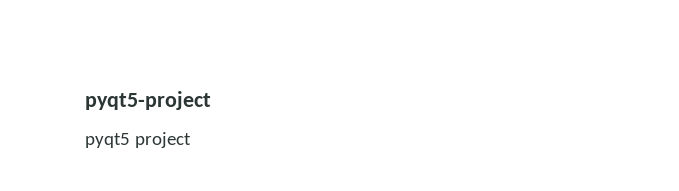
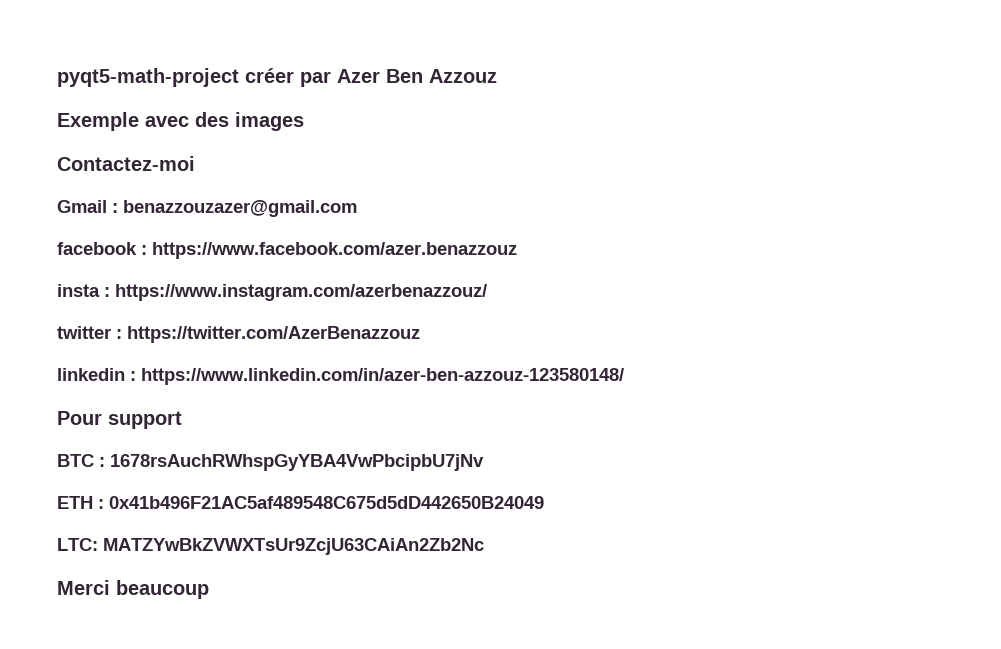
- pyqt5-project
- pyqt5 project
+ pyqt5-math-project créer par Azer Ben Azzouz
+ Exemple avec des images
+ Contactez-moi
+ Gmail : benazzouzazer@gmail.com
+ facebook : https://www.facebook.com/azer.benazzouz
+ insta : https://www.instagram.com/azerbenazzouz/
+ twitter : https://twitter.com/AzerBenazzouz
+ linkedin : https://www.linkedin.com/in/azer-ben-azzouz-123580148/
+ Pour support
+ BTC : 1678rsAuchRWhspGyYBA4VwPbcipbU7jNv
+ ETH : 0x41b496F21AC5af489548C675d5dD442650B24049
+ LTC: MATZYwBkZVWXTsUr9ZcjU63CAiAn2Zb2Nc
+ Merci beaucoup

